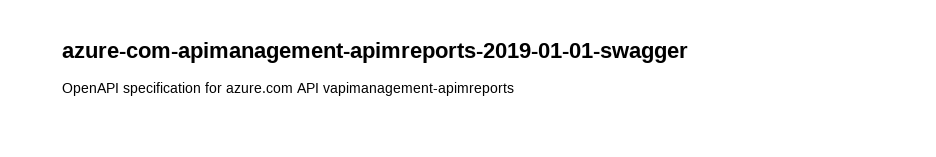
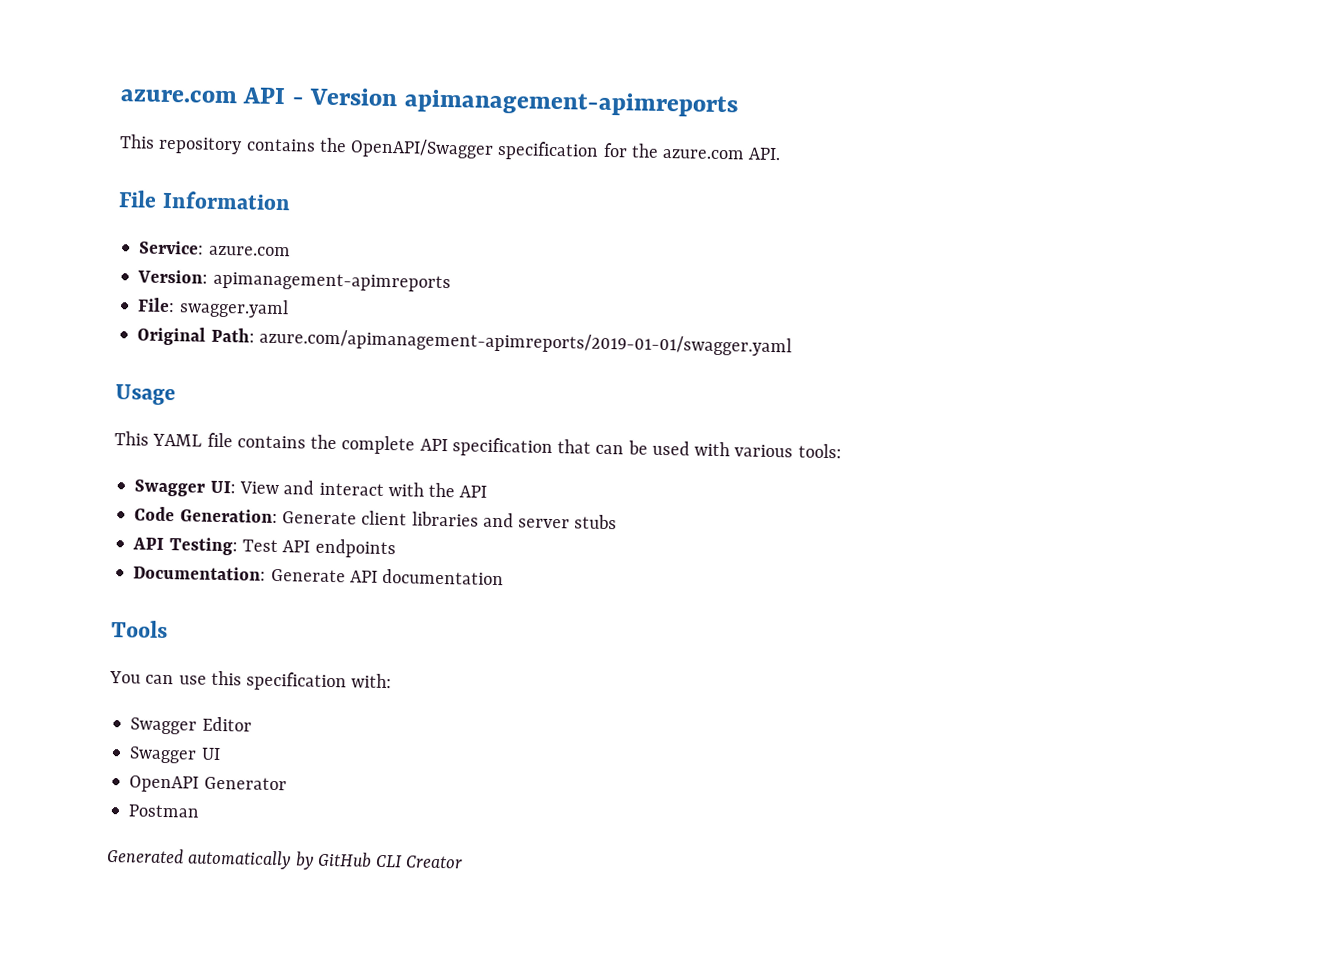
- azure-com-apimanagement-apimreports-2019-01-01-swagger
- OpenAPI specification for azure.com API vapimanagement-apimreports
+ azure.com API - Version apimanagement-apimreports
+ This repository contains the OpenAPI/Swagger specification for the azure.com API.
+ File Information
+ Service: azure.com
+ Version: apimanagement-apimreports
+ File: swagger.yaml
+ Original Path: azure.com/apimanagement-apimreports/2019-01-01/swagger.yaml
+ Usage
+ This YAML file contains the complete API specification that can be used with various tools:
+ Swagger UI: View and interact with the API
+ Code Generation: Generate client libraries and server stubs
+ API Testing: Test API endpoints
+ Documentation: Generate API documentation
+ Tools
+ You can use this specification with:
+ Swagger Editor
+ Swagger UI
+ OpenAPI Generator
+ Postman
+ Generated automatically by GitHub CLI Creator

